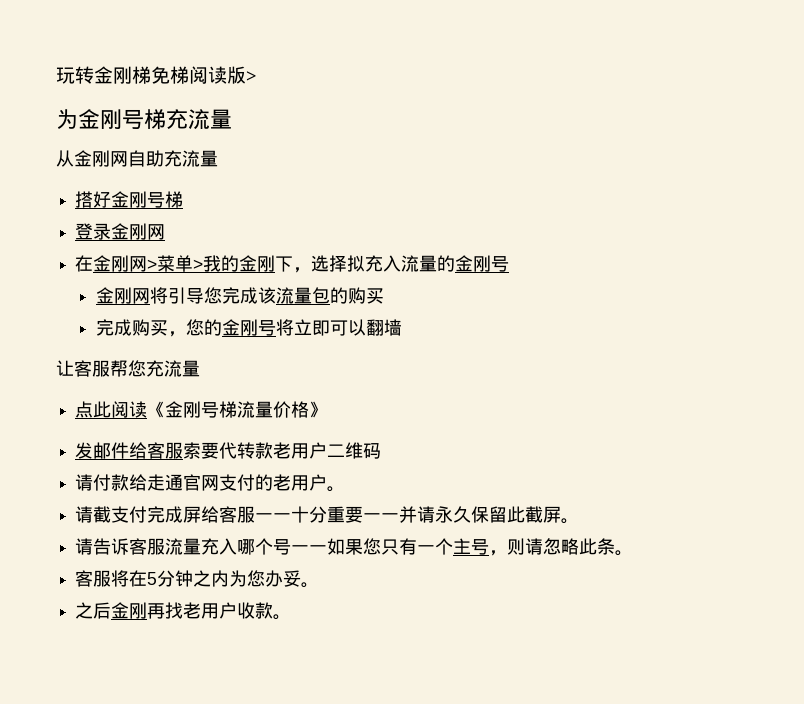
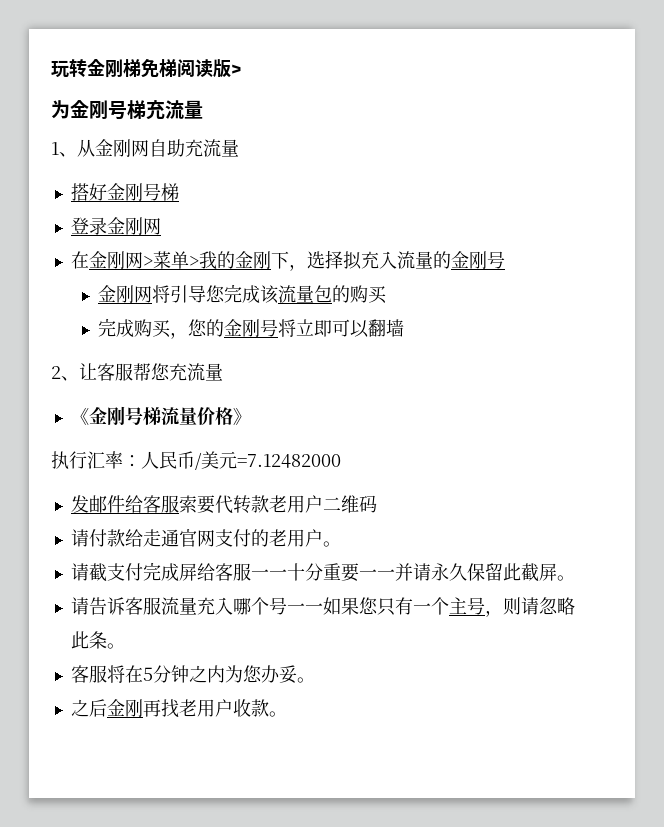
- 从金刚网自助充流量
+ 1、从金刚网自助充流量
- 让客服帮您充流量
+ 2、让客服帮您充流量
- 点此阅读《金刚号梯流量价格》
+ 《金刚号梯流量价格》
+ 执行汇率：人民币/美元=7.12482000

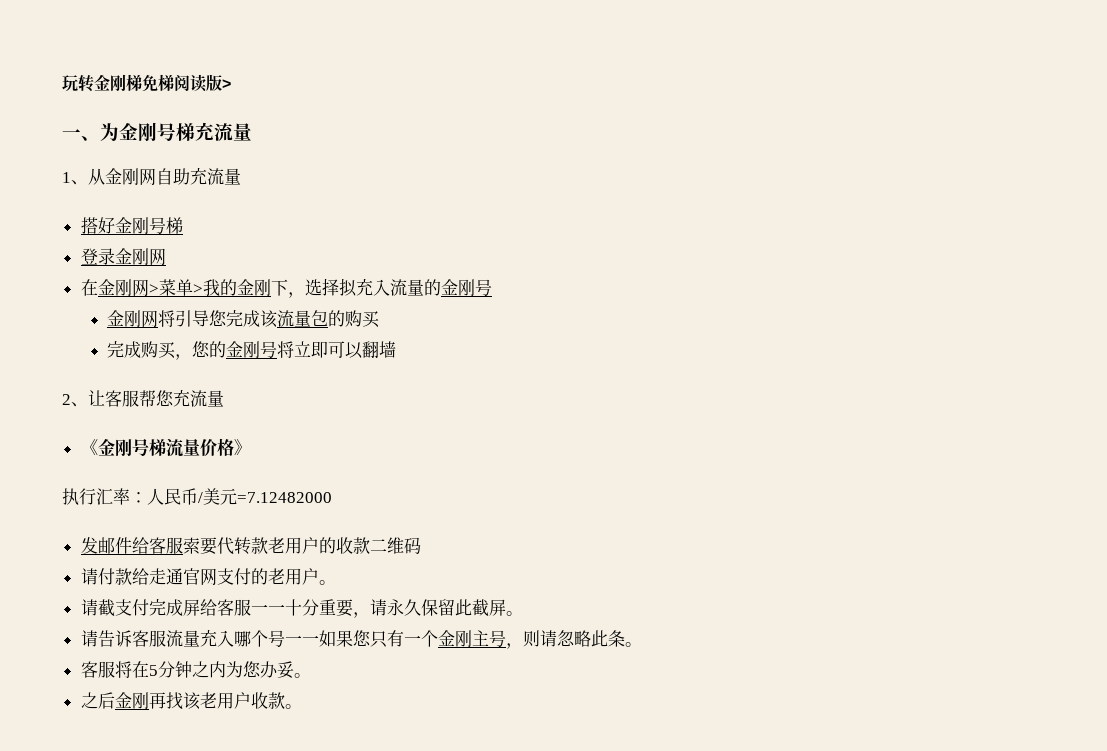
- 为金刚号梯充流量
+ 一、为金刚号梯充流量
- 发邮件给客服索要代转款老用户二维码
+ 发邮件给客服索要代转款老用户的收款二维码
- 请截支付完成屏给客服一一十分重要一一并请永久保留此截屏。
+ 请截支付完成屏给客服一一十分重要，请永久保留此截屏。
- 请告诉客服流量充入哪个号一一如果您只有一个主号，则请忽略此条。
+ 请告诉客服流量充入哪个号一一如果您只有一个金刚主号，则请忽略此条。
- 之后金刚再找老用户收款。
+ 之后金刚再找该老用户收款。

